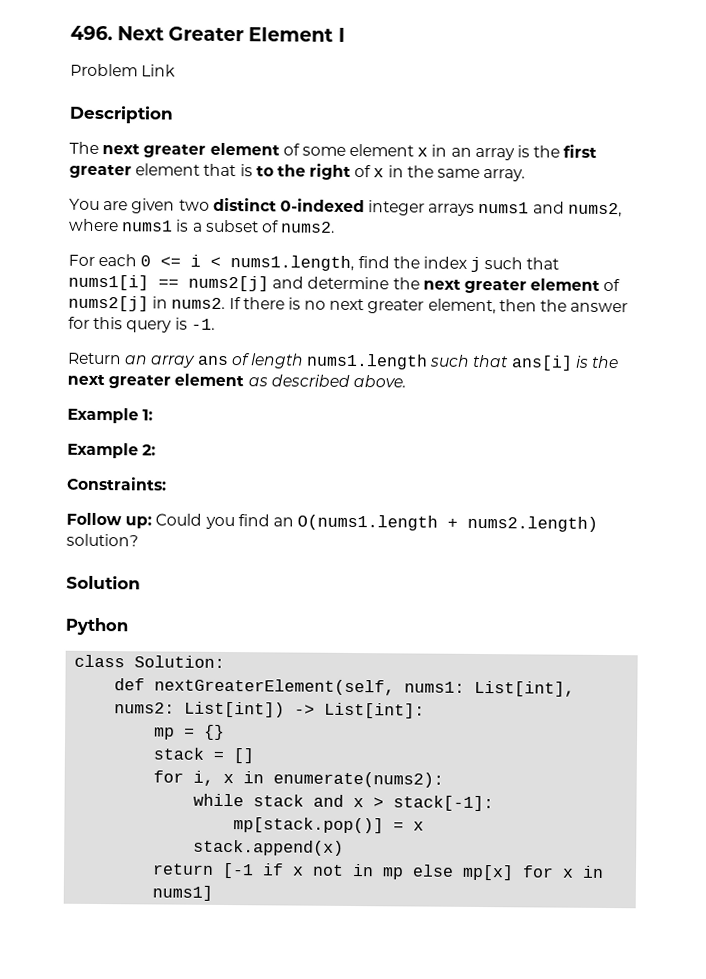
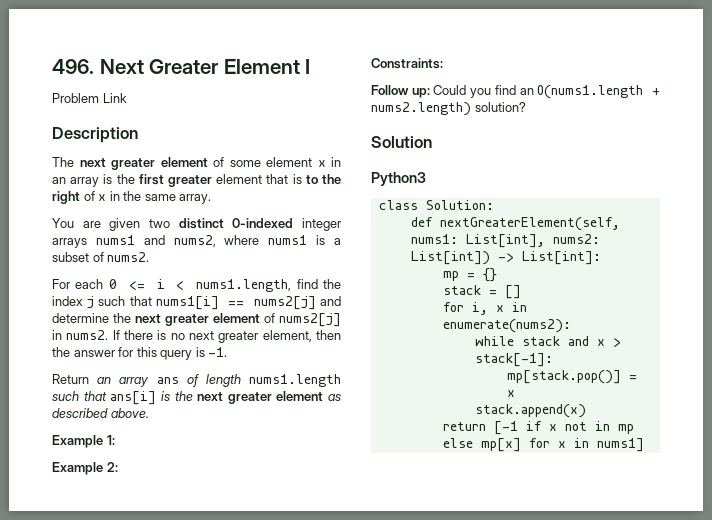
- Python
+ Python3

